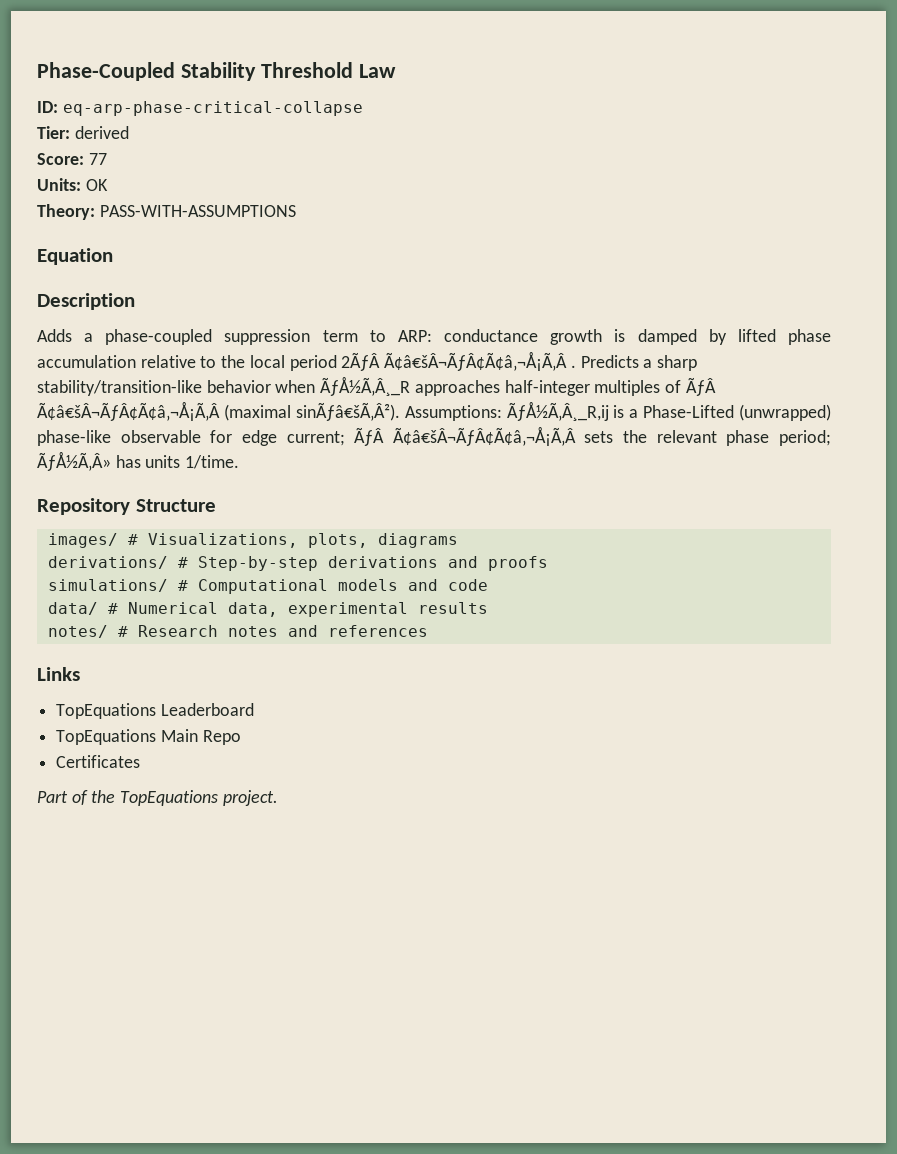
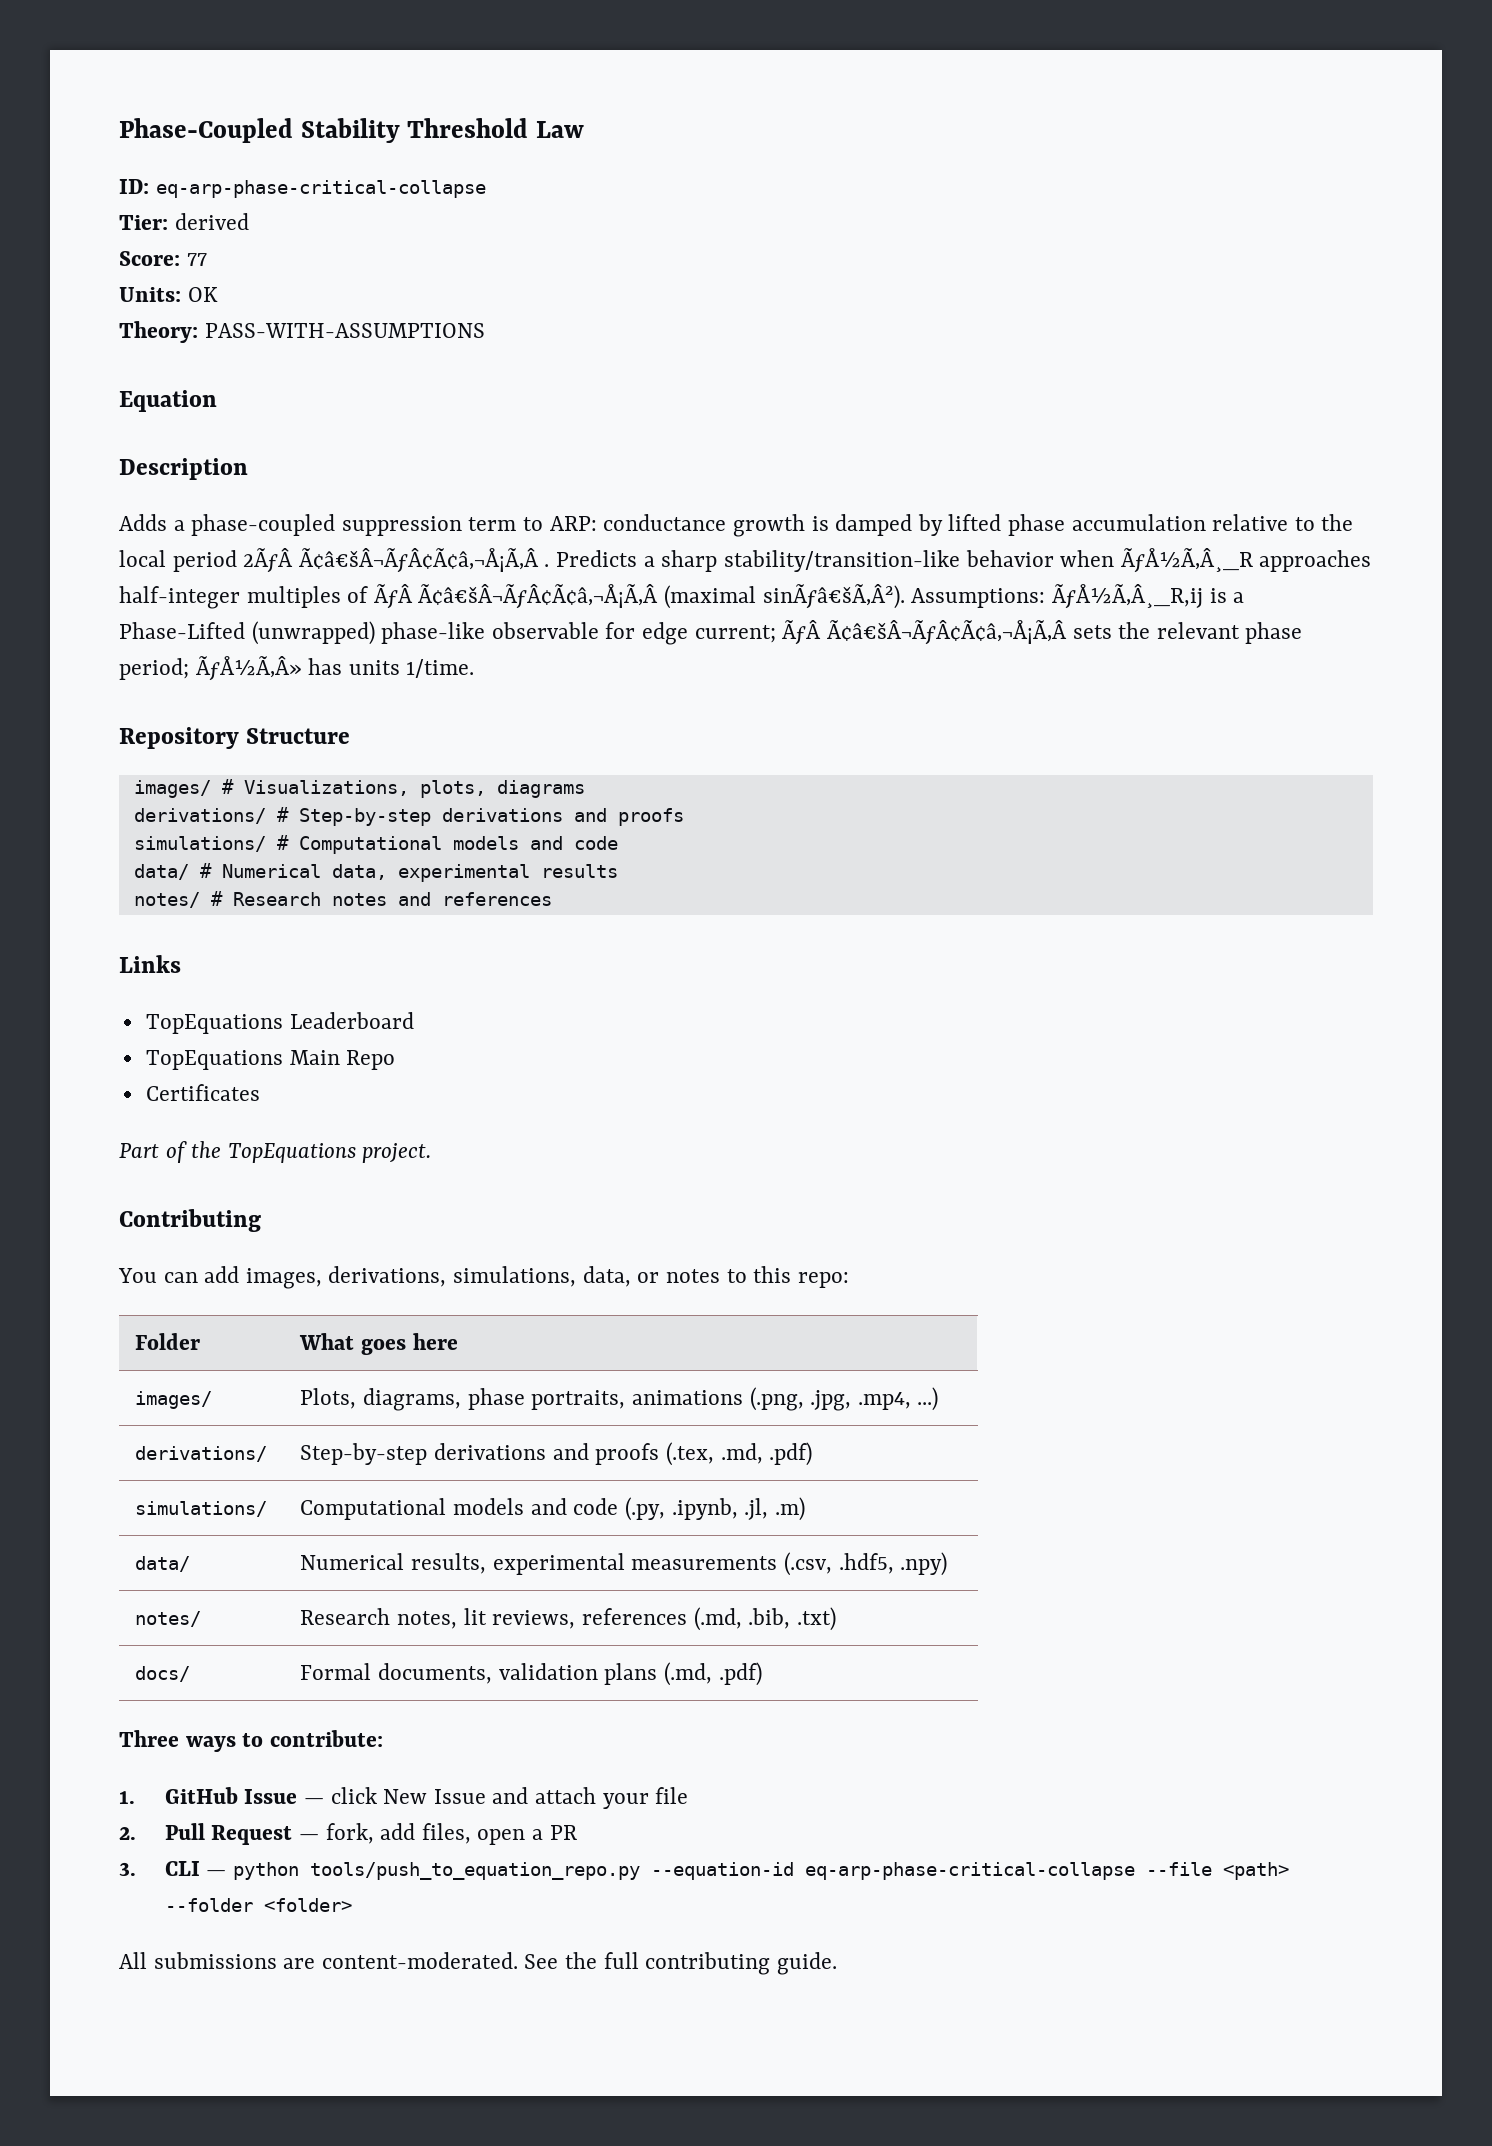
+ Contributing
+ You can add images, derivations, simulations, data, or notes to this repo:
+ Folder | What goes here
+ images/ | Plots, diagrams, phase portraits, animations (.png, .jpg, .mp4, ...)
+ derivations/ | Step-by-step derivations and proofs (.tex, .md, .pdf)
+ simulations/ | Computational models and code (.py, .ipynb, .jl, .m)
+ data/ | Numerical results, experimental measurements (.csv, .hdf5, .npy)
+ notes/ | Research notes, lit reviews, references (.md, .bib, .txt)
+ docs/ | Formal documents, validation plans (.md, .pdf)
+ Three ways to contribute:
+ 1. GitHub Issue — click New Issue and attach your file
+ 2. Pull Request — fork, add files, open a PR
+ 3. CLI — python tools/push_to_equation_repo.py --equation-id eq-arp-phase-critical-collapse --file <path> --folder <folder>
+ All submissions are content-moderated. See the full contributing guide.

